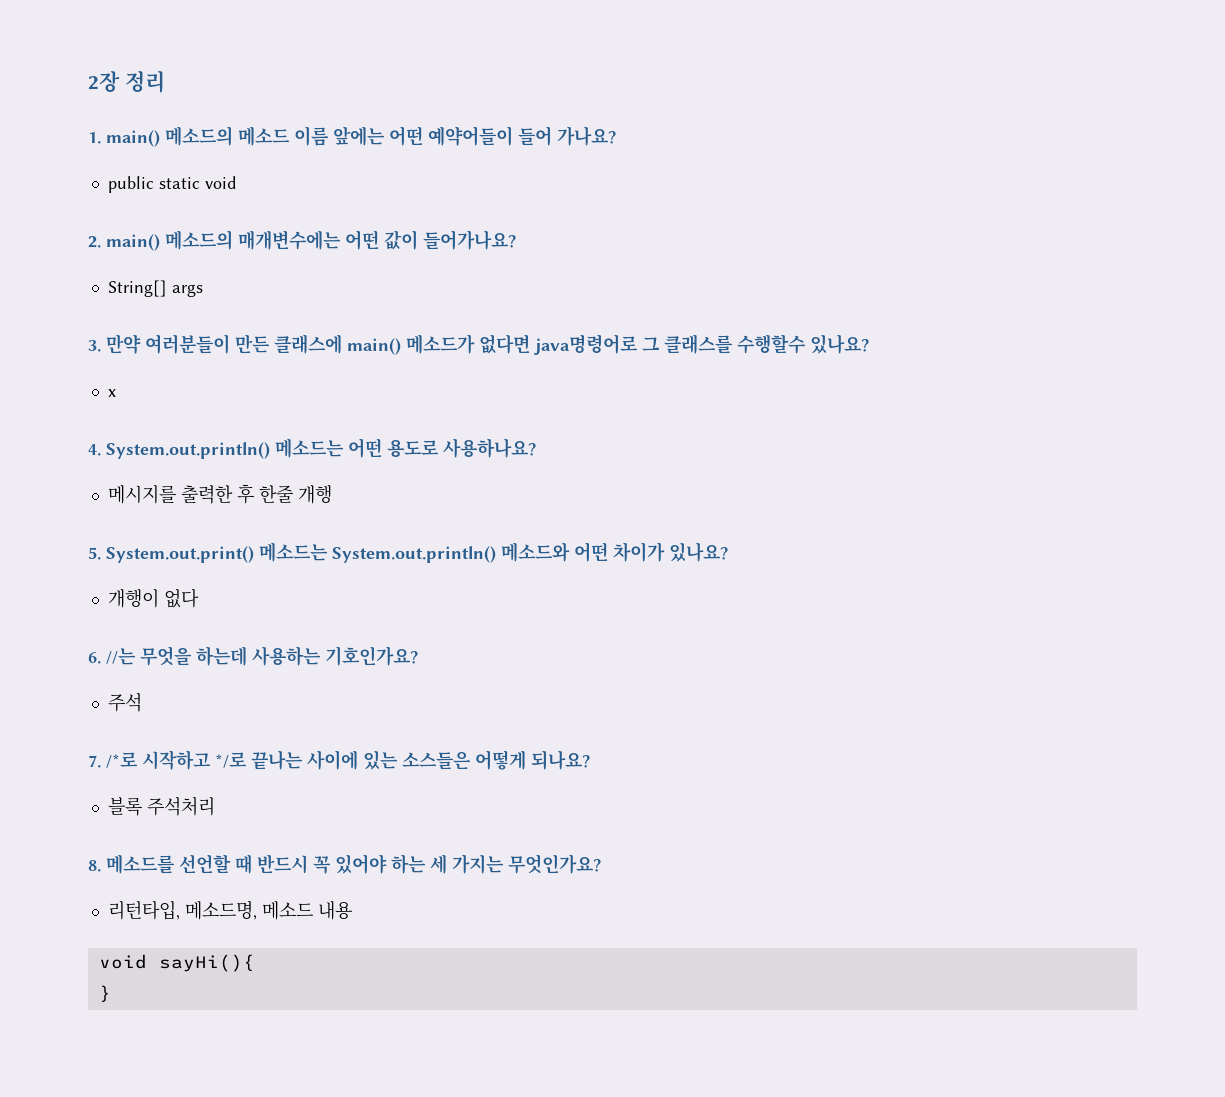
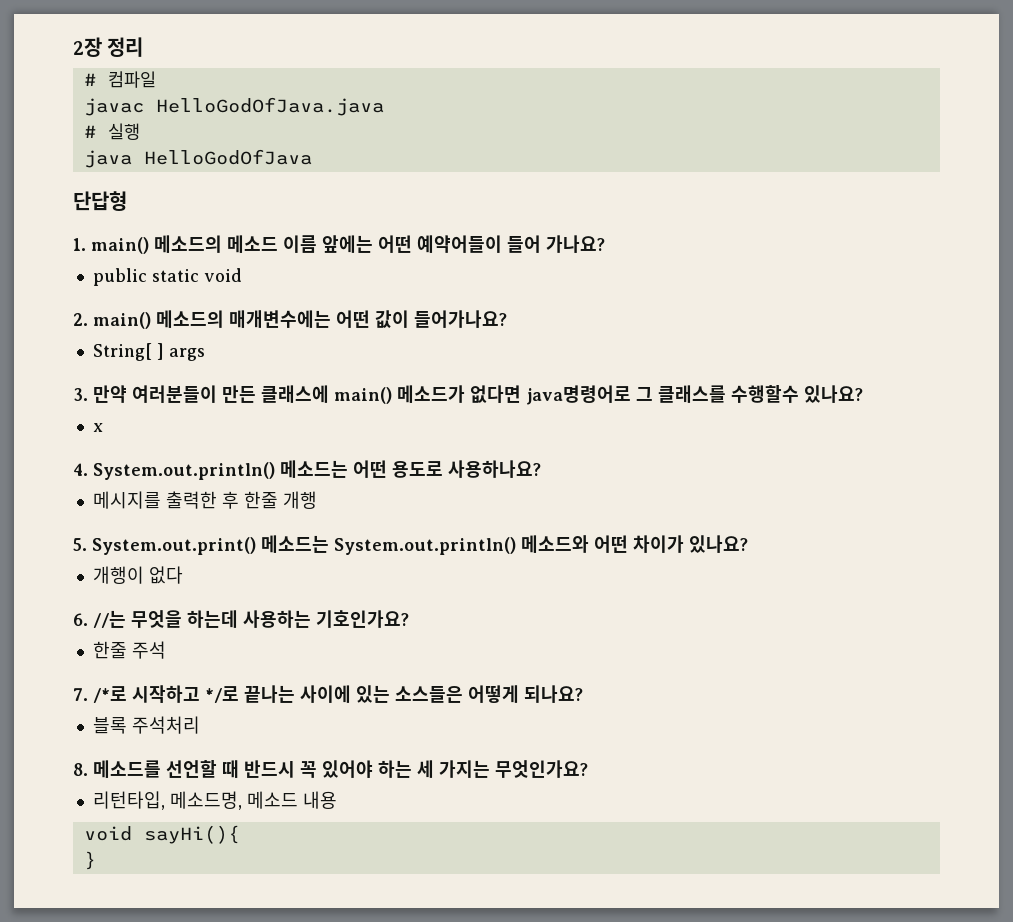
+ # 컴파일
+ javac HelloGodOfJava.java
+ # 실행
+ java HelloGodOfJava
+ 단답형
- String[] args
+ String[ ] args
- 주석
+ 한줄 주석

